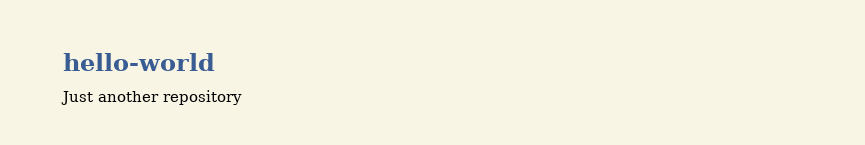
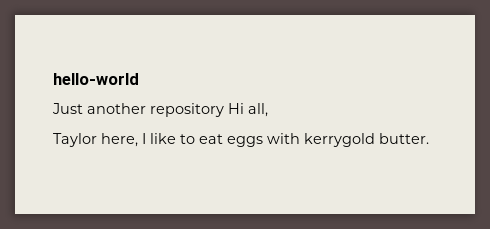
- Just another repository
+ Just another repository Hi all,
+ Taylor here, I like to eat eggs with kerrygold butter.

